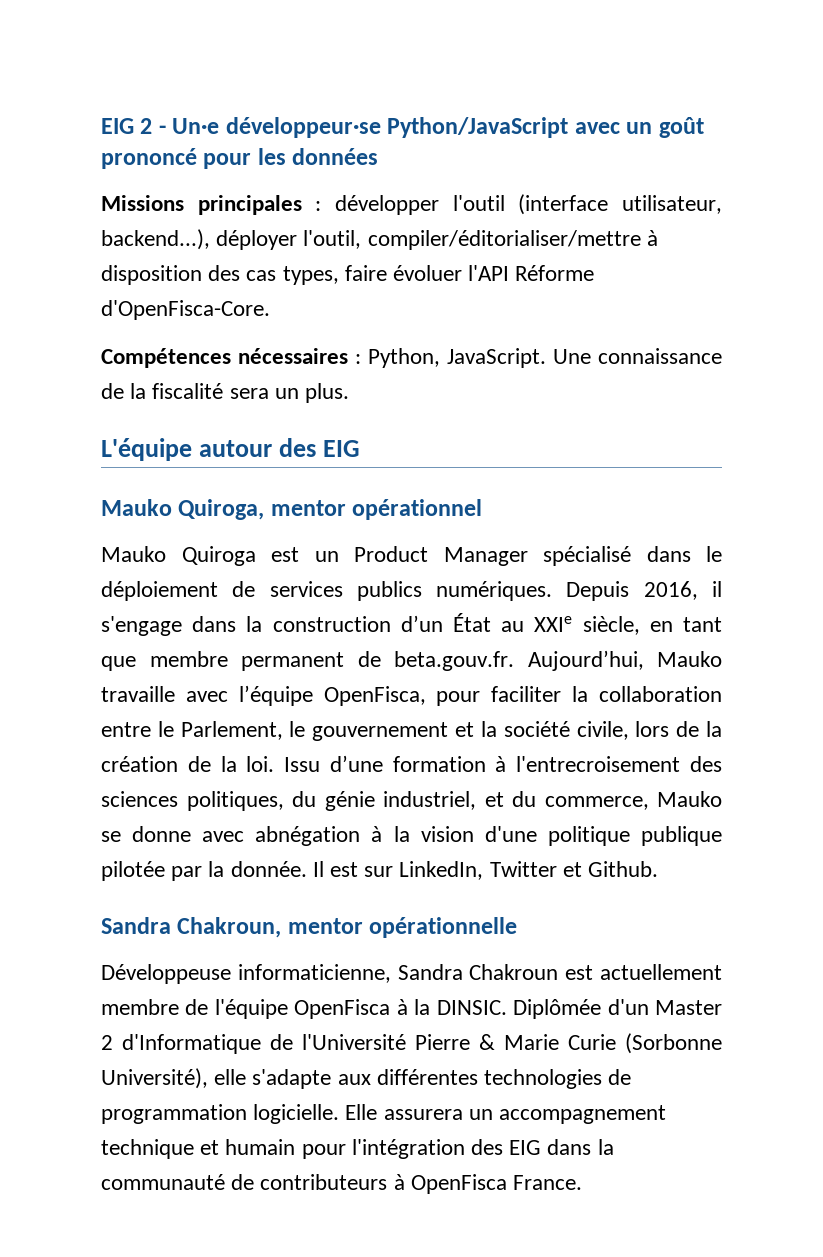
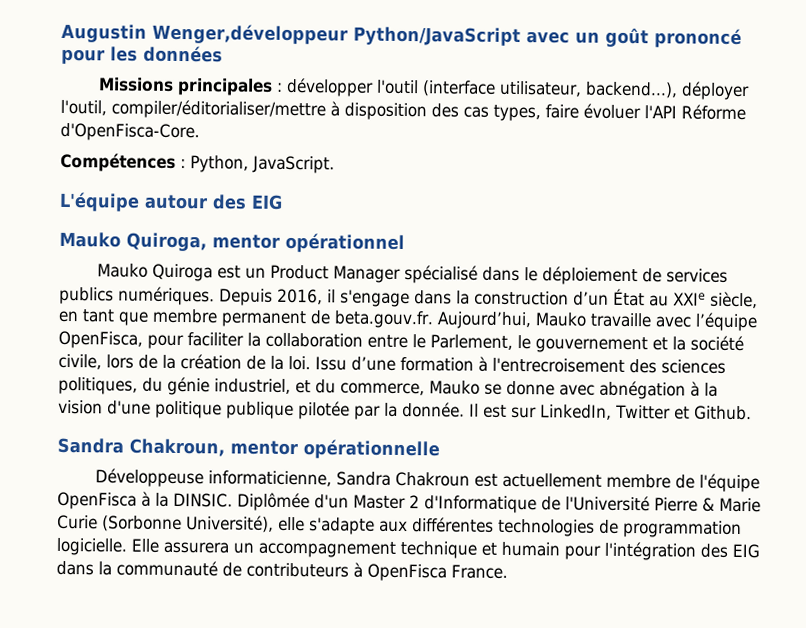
- EIG 2 - Un·e développeur·se Python/JavaScript avec un goût prononcé pour les données
+ Augustin Wenger,développeur Python/JavaScript avec un goût prononcé pour les données
- Compétences nécessaires : Python, JavaScript. Une connaissance de la fiscalité sera un plus.
+ Compétences : Python, JavaScript.

